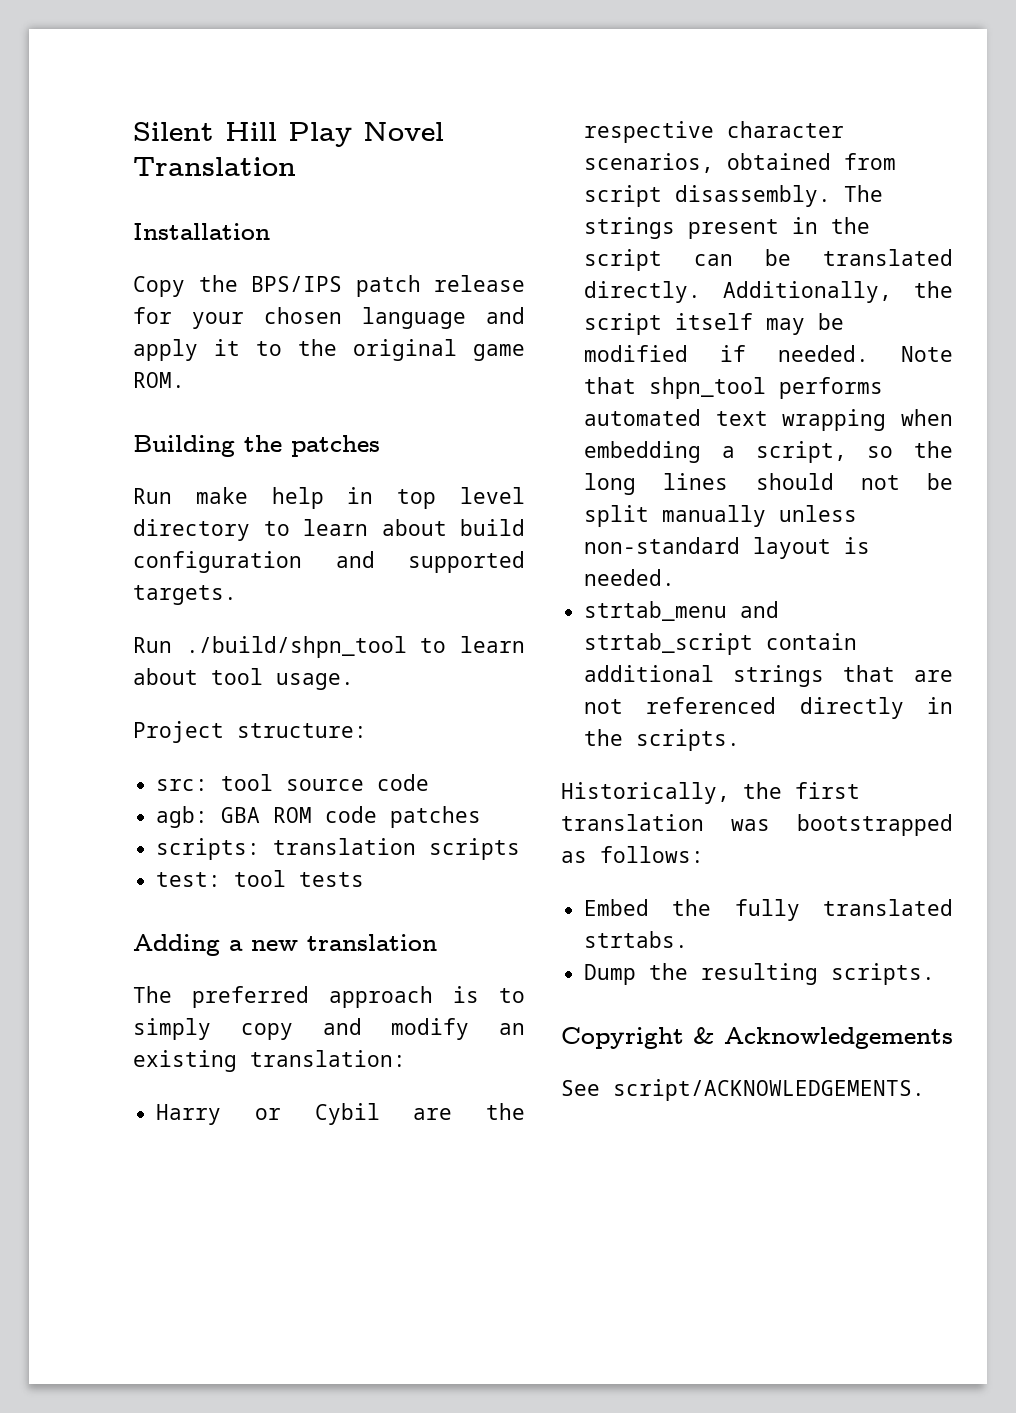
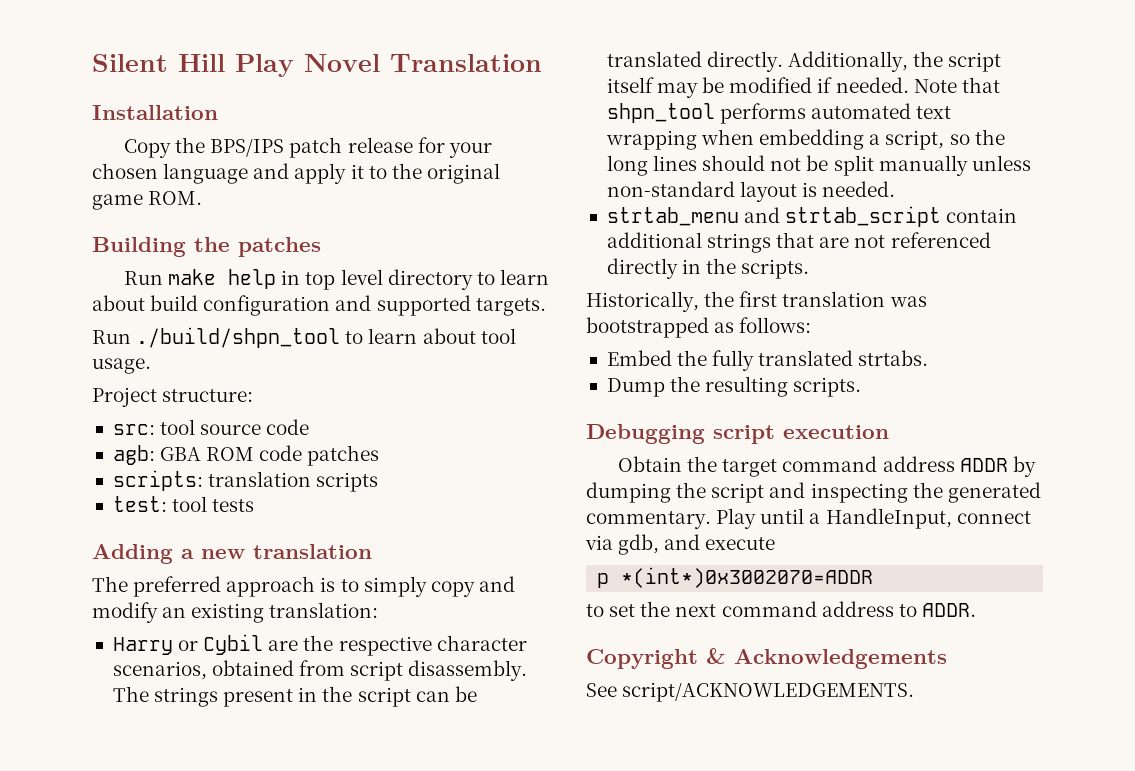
+ Debugging script execution
+ Obtain the target command address ADDR by dumping the script and inspecting the generated commentary. Play until a HandleInput, connect via gdb, and execute
+ p *(int*)0x3002070=ADDR
+ to set the next command address to ADDR.

